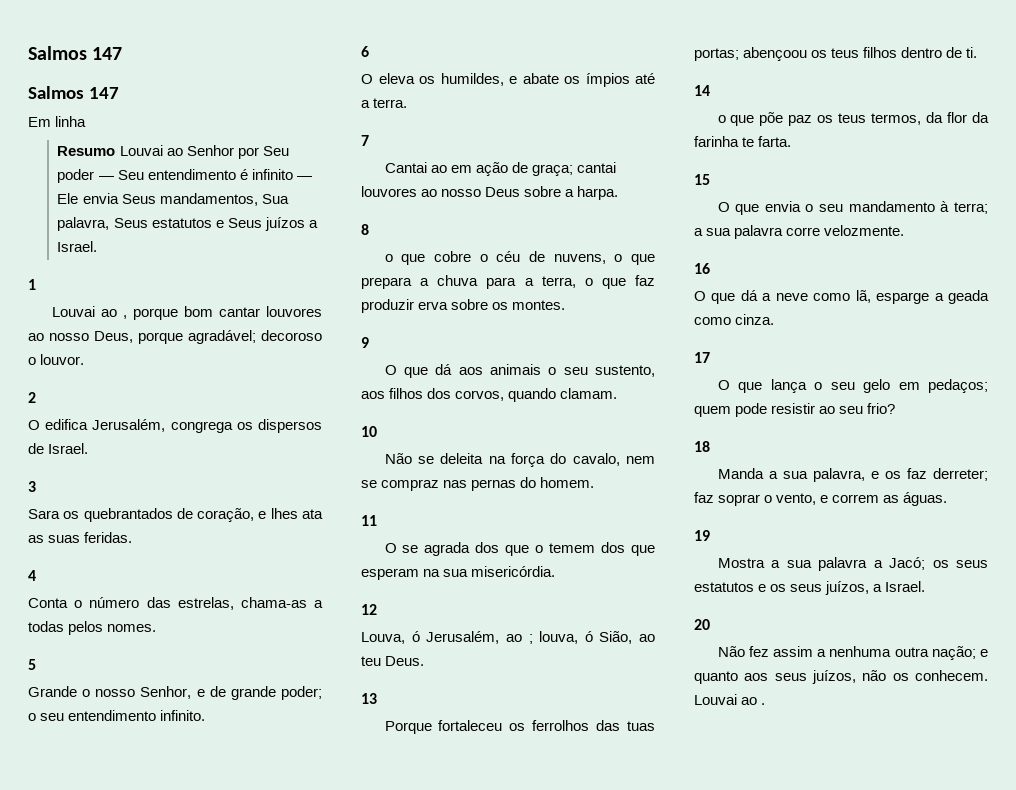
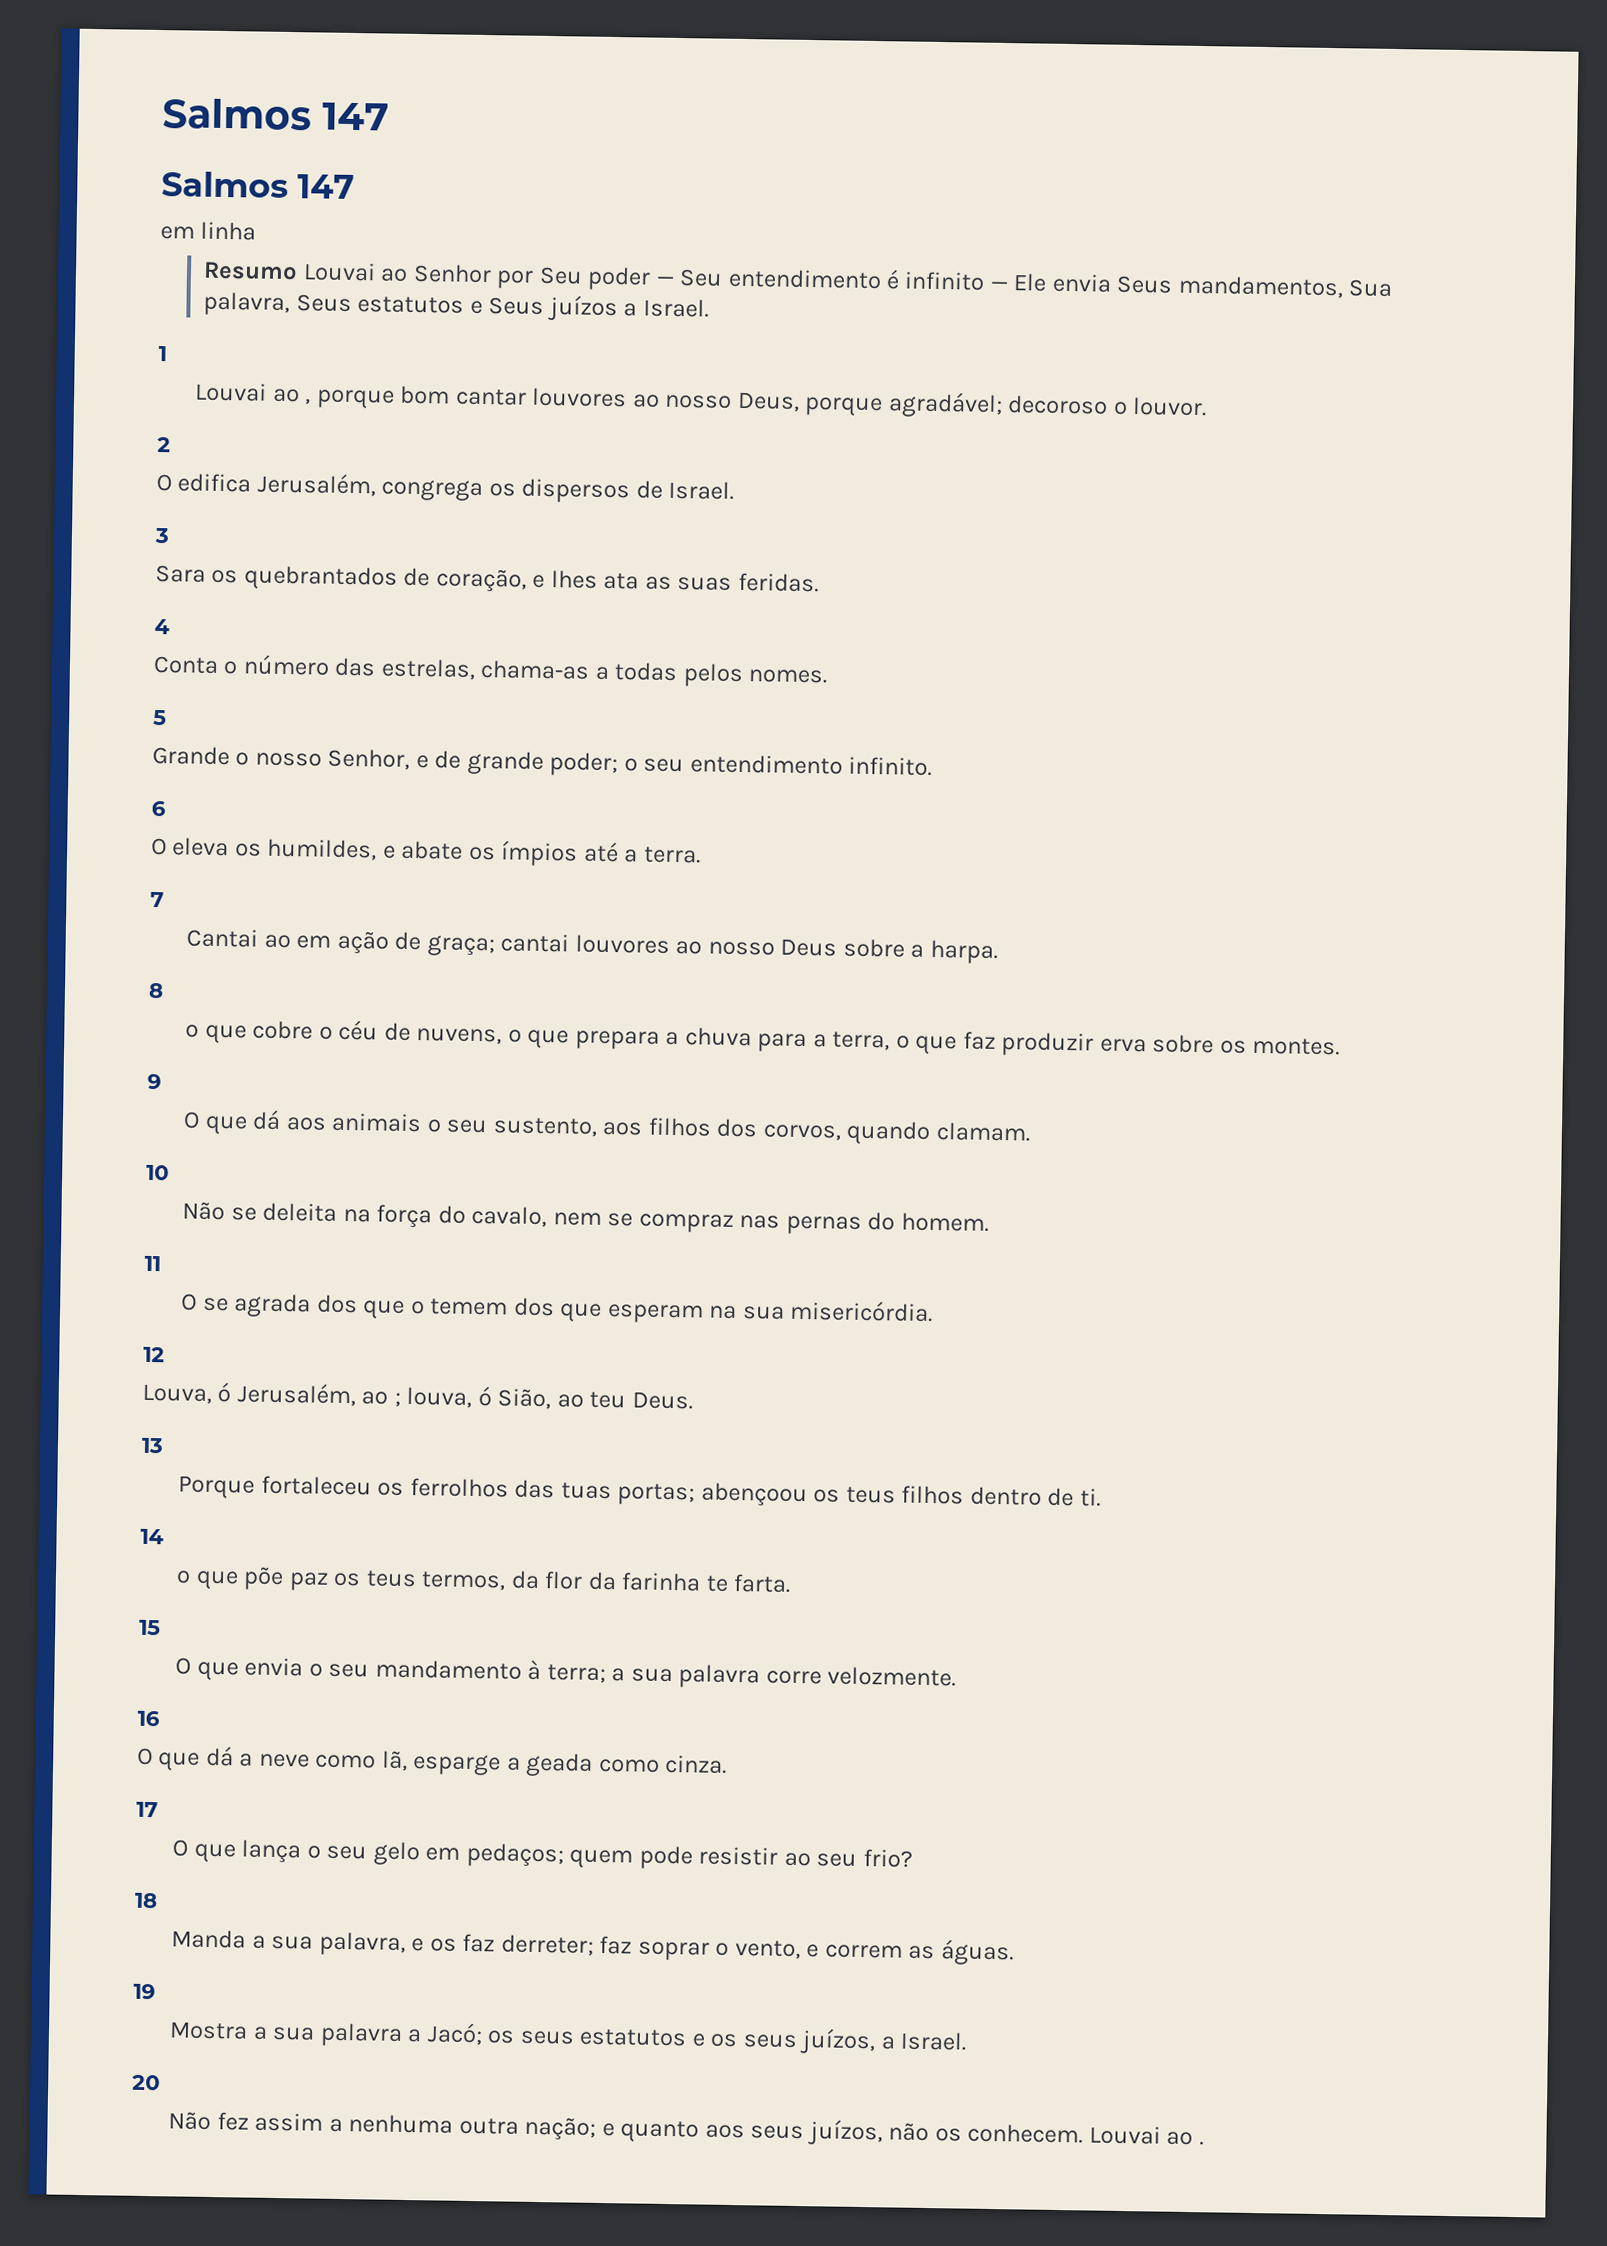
- Em linha
+ em linha

